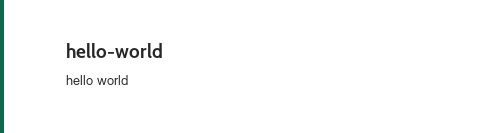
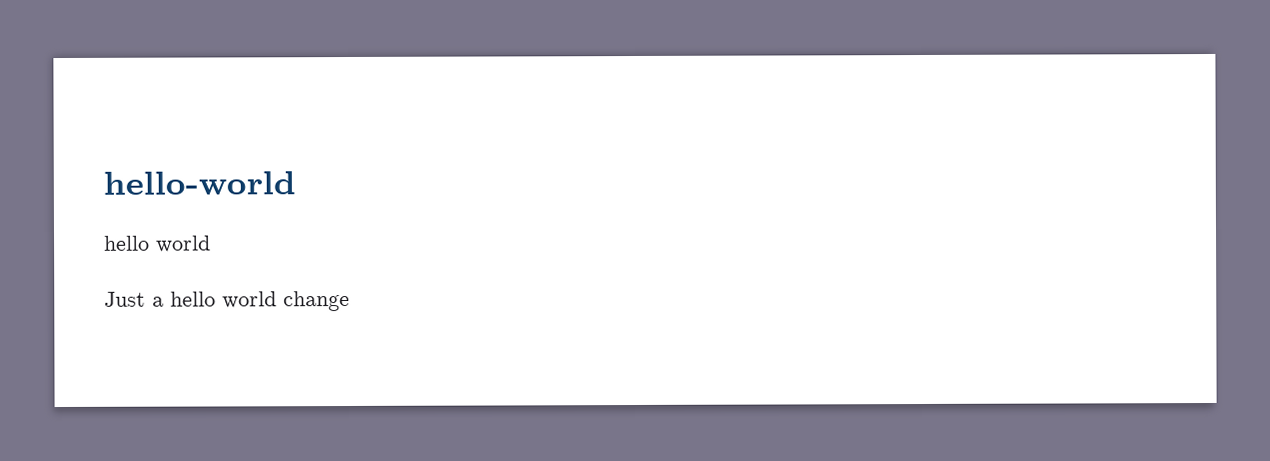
+ Just a hello world change

